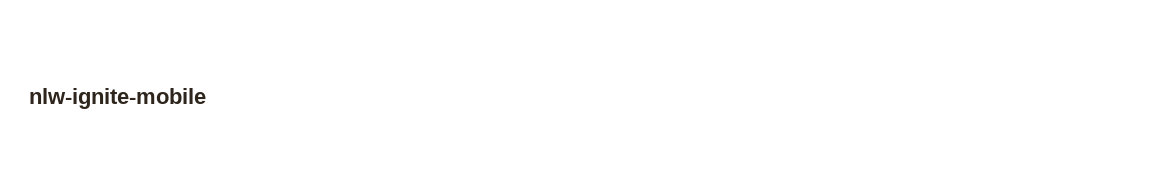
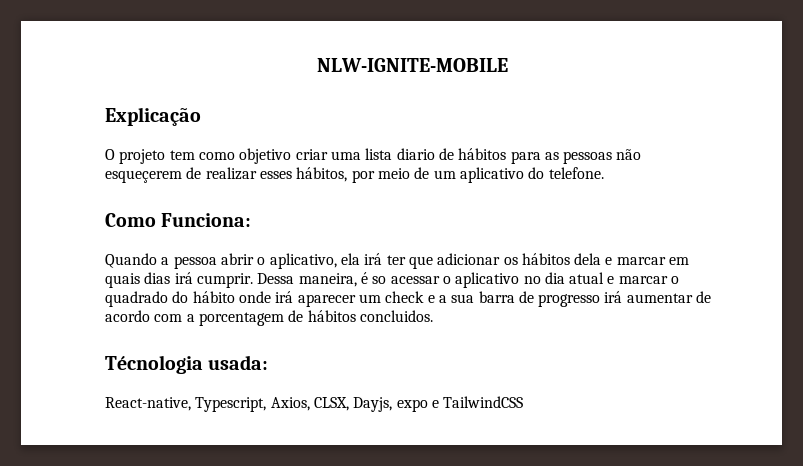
- nlw-ignite-mobile
+ NLW-IGNITE-MOBILE
+ Explicação
+ O projeto tem como objetivo criar uma lista diario de hábitos para as pessoas não esqueçerem de realizar esses hábitos, por meio de um aplicativo do telefone.
+ Como Funciona:
+ Quando a pessoa abrir o aplicativo, ela irá ter que adicionar os hábitos dela e marcar em quais dias irá cumprir. Dessa maneira, é so acessar o aplicativo no dia atual e marcar o quadrado do hábito onde irá aparecer um check e a sua barra de progresso irá aumentar de acordo com a porcentagem de hábitos concluidos.
+ Técnologia usada:
+ React-native, Typescript, Axios, CLSX, Dayjs, expo e TailwindCSS

